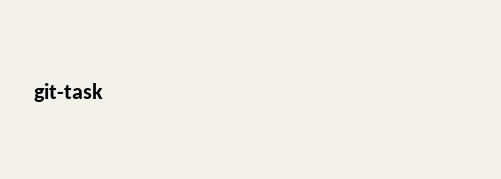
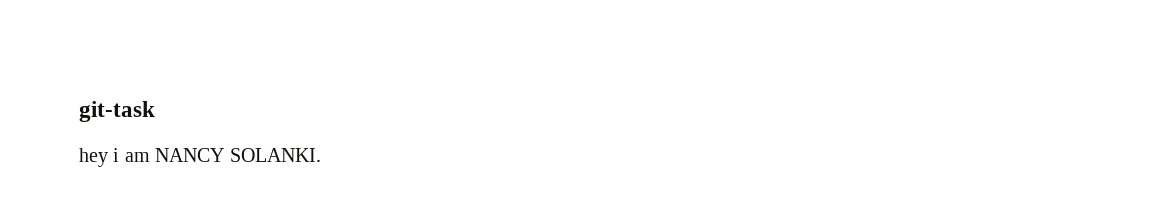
+ hey i am NANCY SOLANKI.

